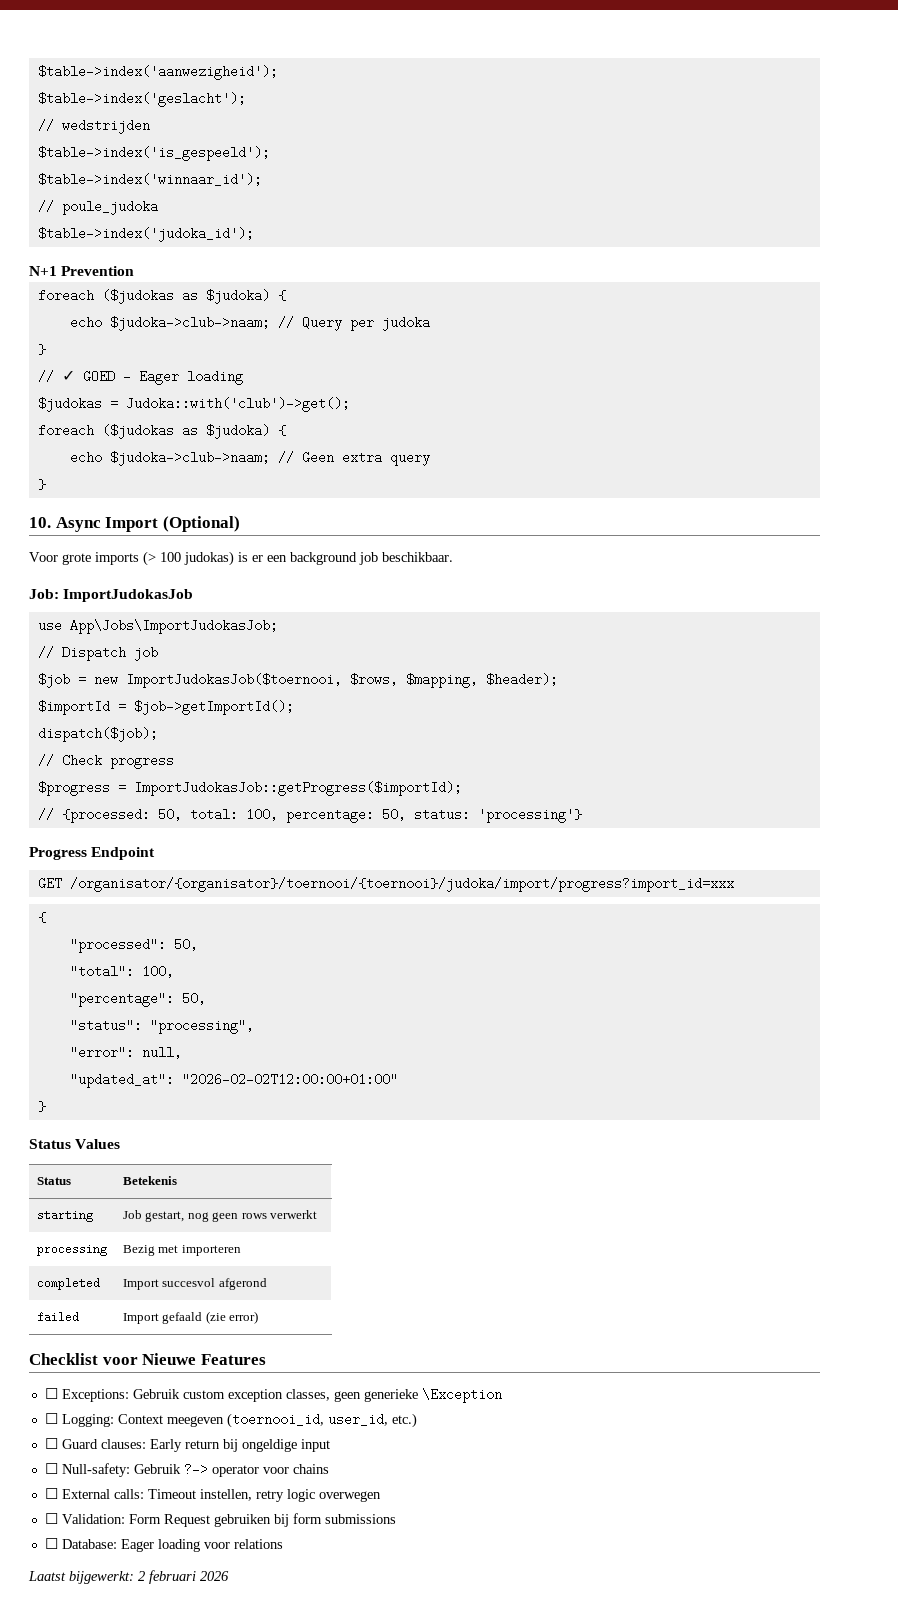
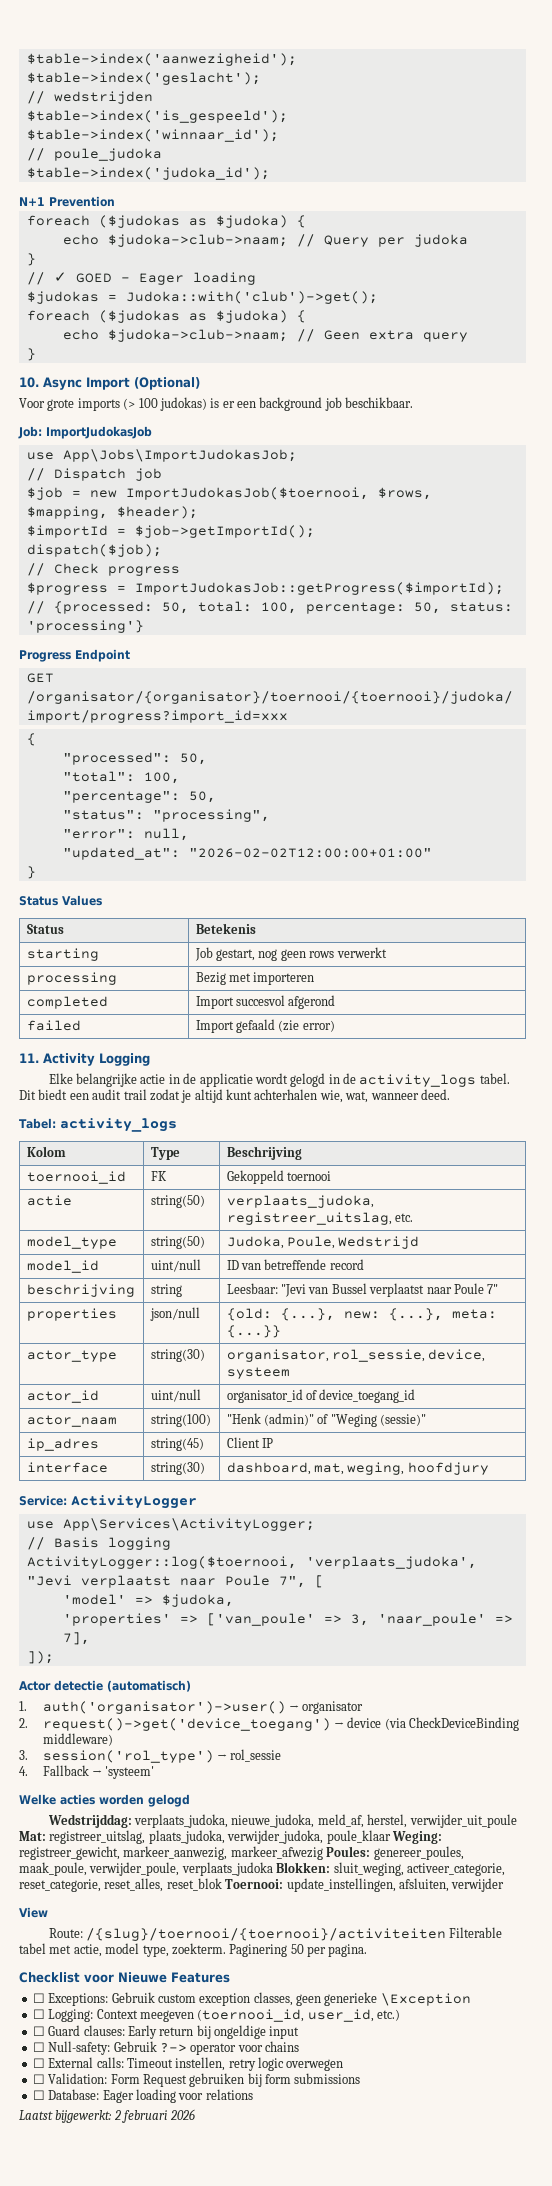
+ 11. Activity Logging
+ Elke belangrijke actie in de applicatie wordt gelogd in de activity_logs tabel. Dit biedt een audit trail zodat je altijd kunt achterhalen wie, wat, wanneer deed.
+ Tabel: activity_logs
+ Kolom | Type | Beschrijving
+ toernooi_id | FK | Gekoppeld toernooi
+ actie | string(50) | verplaats_judoka, registreer_uitslag, etc.
+ model_type | string(50) | Judoka, Poule, Wedstrijd
+ model_id | uint/null | ID van betreffende record
+ beschrijving | string | Leesbaar: "Jevi van Bussel verplaatst naar Poule 7"
+ properties | json/null | {old: {...}, new: {...}, meta: {...}}
+ actor_type | string(30) | organisator, rol_sessie, device, systeem
+ actor_id | uint/null | organisator_id of device_toegang_id
+ actor_naam | string(100) | "Henk (admin)" of "Weging (sessie)"
+ ip_adres | string(45) | Client IP
+ interface | string(30) | dashboard, mat, weging, hoofdjury
+ Service: ActivityLogger
+ use App\Services\ActivityLogger;
+ // Basis logging
+ ActivityLogger::log($toernooi, 'verplaats_judoka', "Jevi verplaatst naar Poule 7", [
+ 'model' => $judoka,
+ 'properties' => ['van_poule' => 3, 'naar_poule' => 7],
+ ]);
+ Actor detectie (automatisch)
+ 1. auth('organisator')->user() → organisator
+ 2. request()->get('device_toegang') → device (via CheckDeviceBinding middleware)
+ 3. session('rol_type') → rol_sessie
+ 4. Fallback → 'systeem'
+ Welke acties worden gelogd
+ Wedstrijddag: verplaats_judoka, nieuwe_judoka, meld_af, herstel, verwijder_uit_poule Mat: registreer_uitslag, plaats_judoka, verwijder_judoka, poule_klaar Weging: registreer_gewicht, markeer_aanwezig, markeer_afwezig Poules: genereer_poules, maak_poule, verwijder_poule, verplaats_judoka Blokken: sluit_weging, activeer_categorie, reset_categorie, reset_alles, reset_blok Toernooi: update_instellingen, afsluiten, verwijder
+ View
+ Route: /{slug}/toernooi/{toernooi}/activiteiten Filterable tabel met actie, model type, zoekterm. Paginering 50 per pagina.

